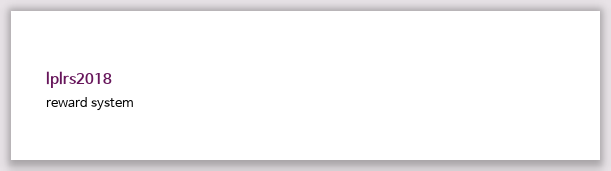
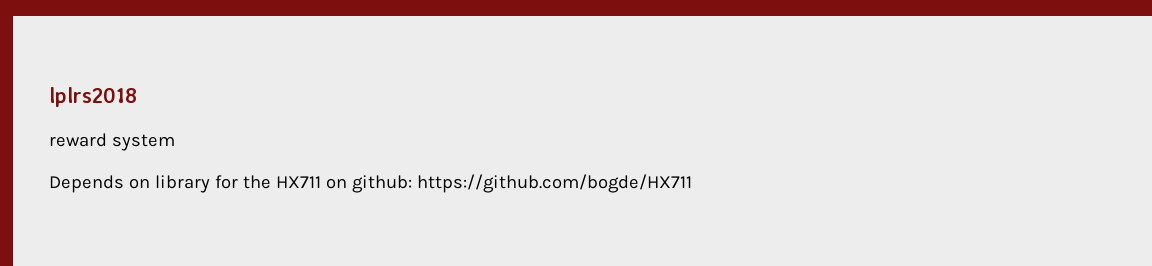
+ Depends on library for the HX711 on github: https://github.com/bogde/HX711

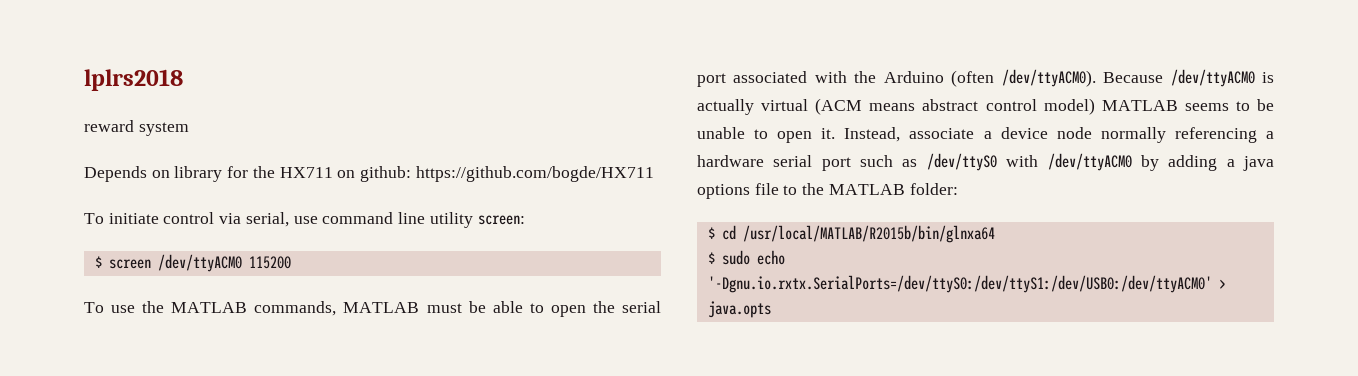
+ To initiate control via serial, use command line utility screen:
+ $ screen /dev/ttyACM0 115200
+ To use the MATLAB commands, MATLAB must be able to open the serial port associated with the Arduino (often /dev/ttyACM0). Because /dev/ttyACM0 is actually virtual (ACM means abstract control model) MATLAB seems to be unable to open it. Instead, associate a device node normally referencing a hardware serial port such as /dev/ttyS0 with /dev/ttyACM0 by adding a java options file to the MATLAB folder:
+ $ cd /usr/local/MATLAB/R2015b/bin/glnxa64
+ $ sudo echo '-Dgnu.io.rxtx.SerialPorts=/dev/ttyS0:/dev/ttyS1:/dev/USB0:/dev/ttyACM0' > java.opts

